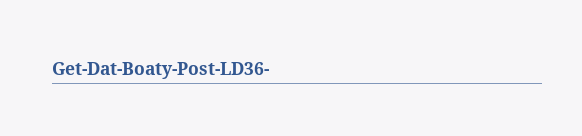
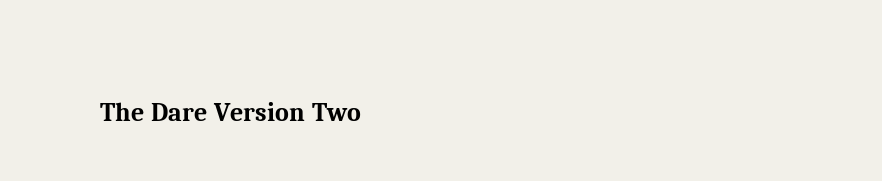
- Get-Dat-Boaty-Post-LD36-
+ The Dare Version Two

